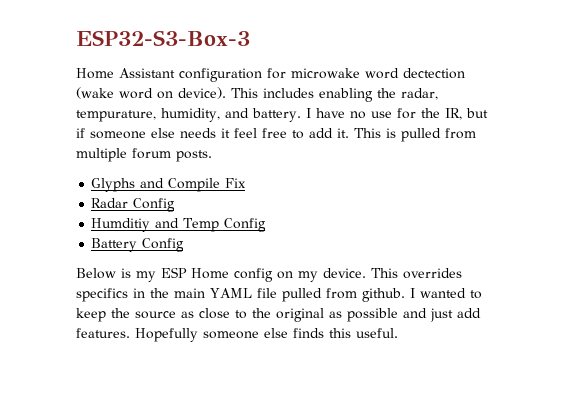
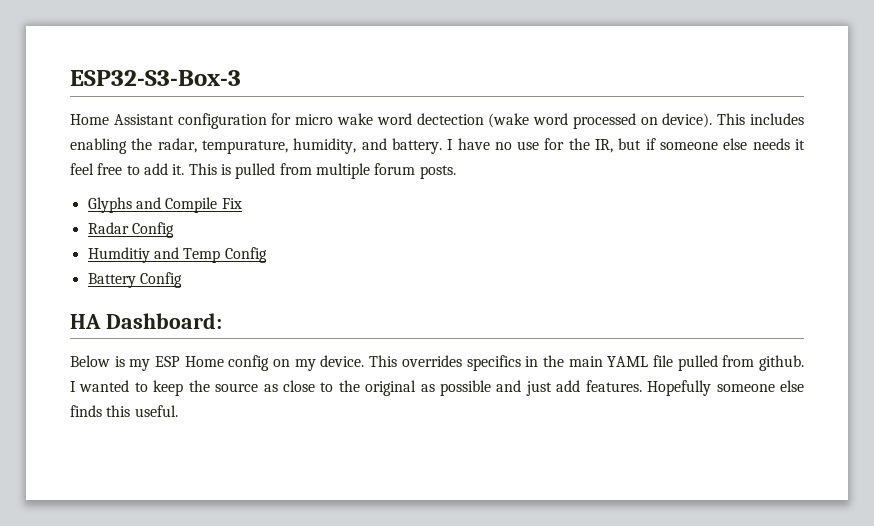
- Home Assistant configuration for microwake word dectection (wake word on device).
+ Home Assistant configuration for micro wake word dectection (wake word processed on device).
+ HA Dashboard:

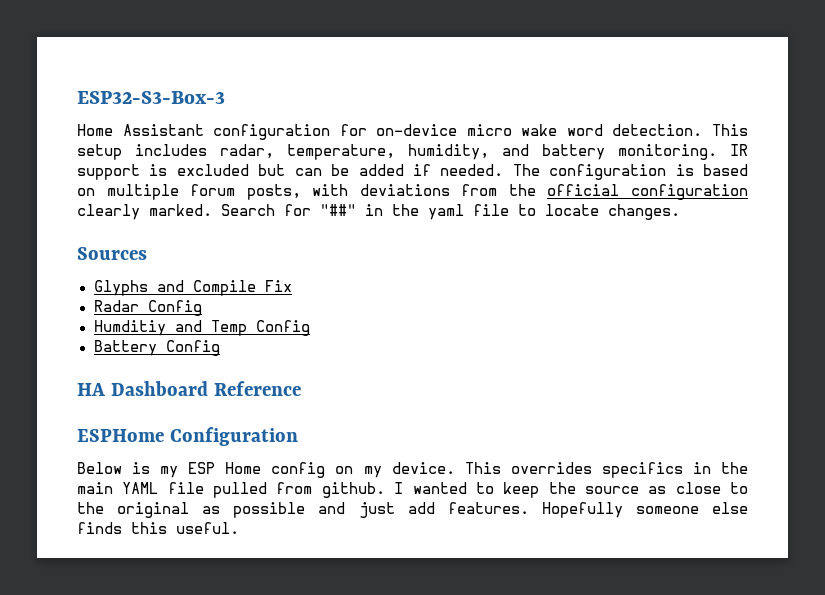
- Home Assistant configuration for micro wake word dectection (wake word processed on device). This includes enabling the radar, tempurature, humidity, and battery. I have no use for the IR, but if someone else needs it feel free to add it. This is pulled from multiple forum posts.
+ Home Assistant configuration for on-device micro wake word detection. This setup includes radar, temperature, humidity, and battery monitoring. IR support is excluded but can be added if needed. The configuration is based on multiple forum posts, with deviations from the official configuration clearly marked. Search for "##" in the yaml file to locate changes.
+ Sources
- HA Dashboard:
+ HA Dashboard Reference
+ ESPHome Configuration

